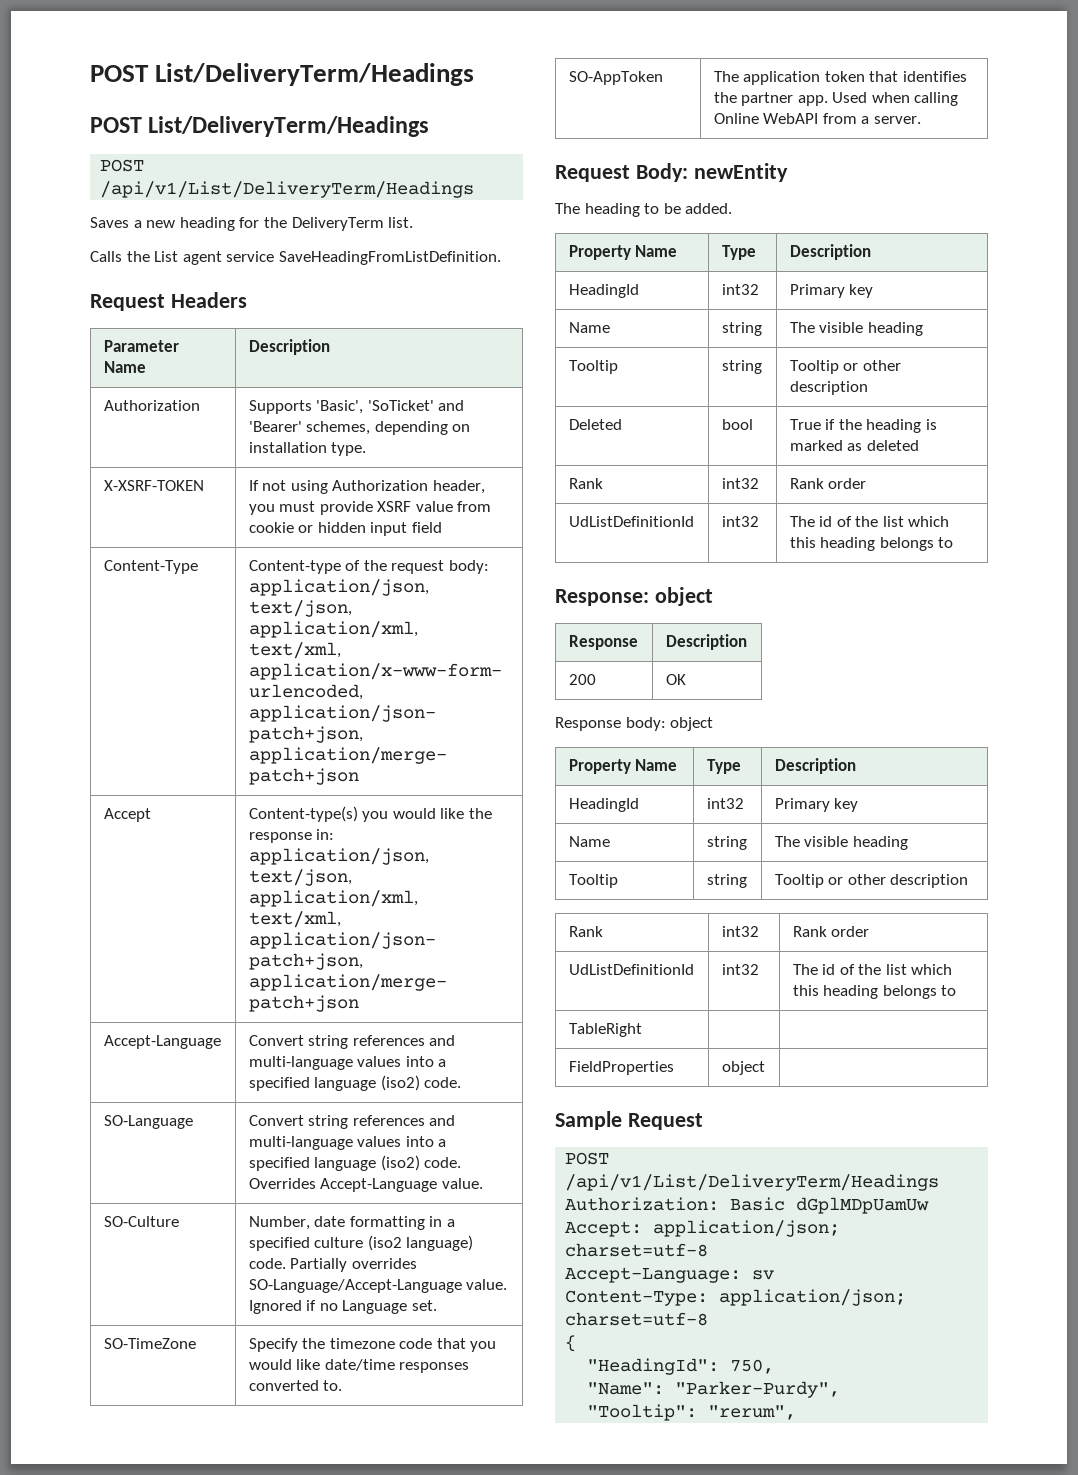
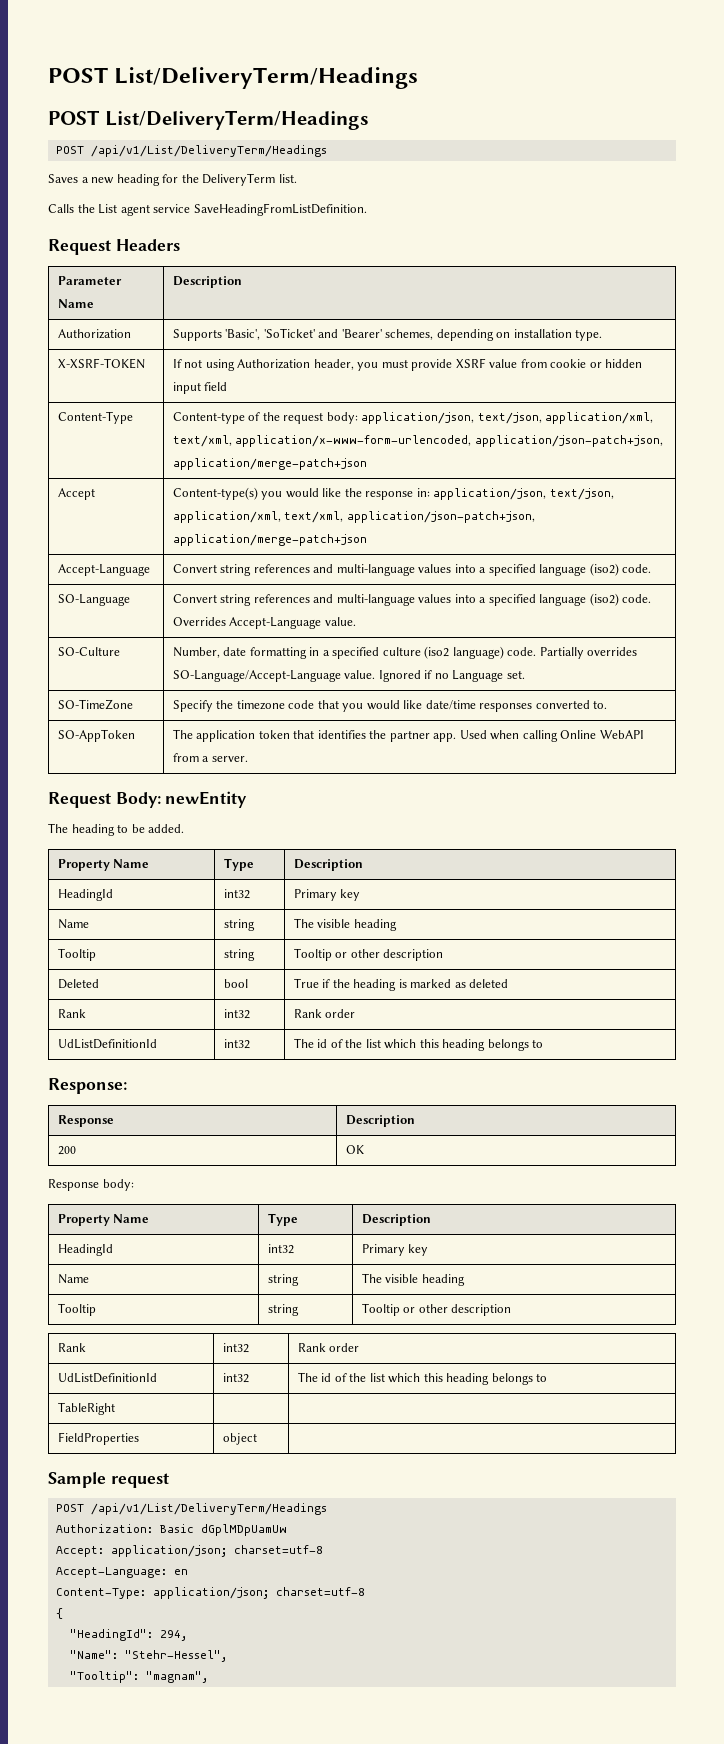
- Response: object
+ Response:
- Response body: object
+ Response body:
- Sample Request
+ Sample request
- Accept-Language: sv
+ Accept-Language: en
- "HeadingId": 750,
+ "HeadingId": 294,
- "Name": "Parker-Purdy",
+ "Name": "Stehr-Hessel",
- "Tooltip": "rerum",
+ "Tooltip": "magnam",

